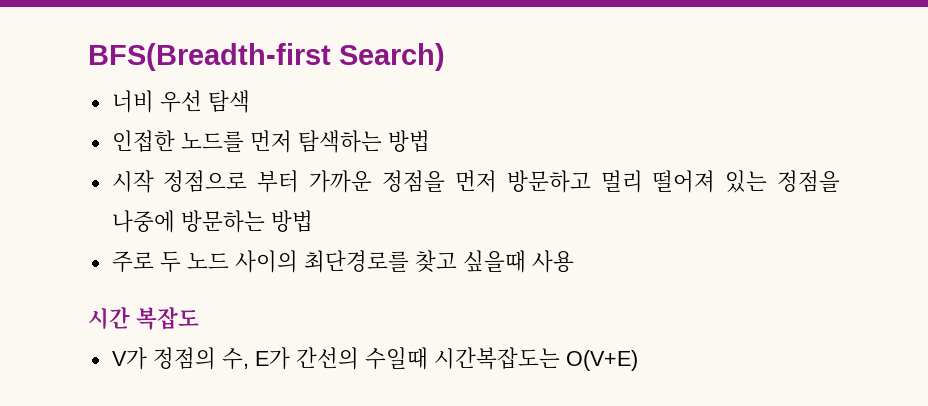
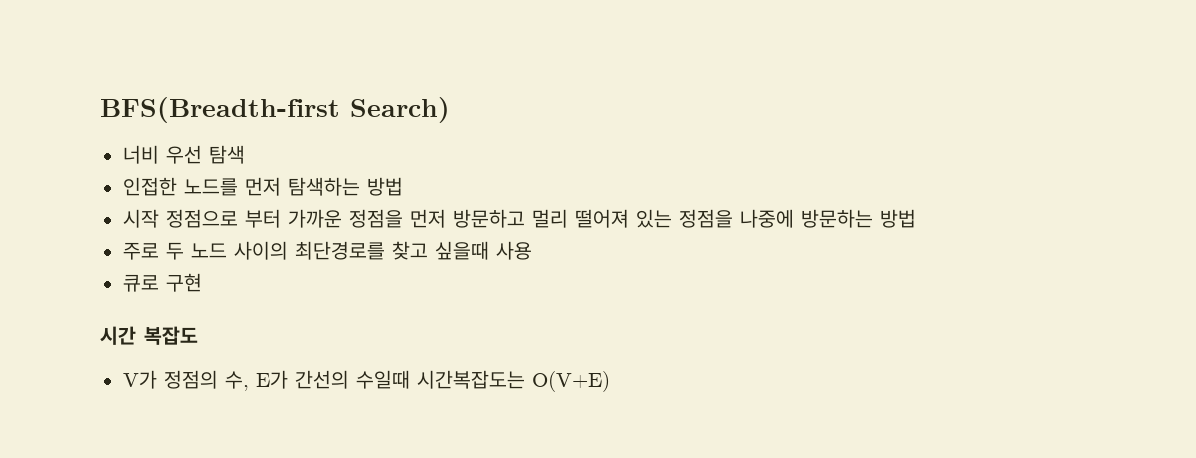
+ 큐로 구현

